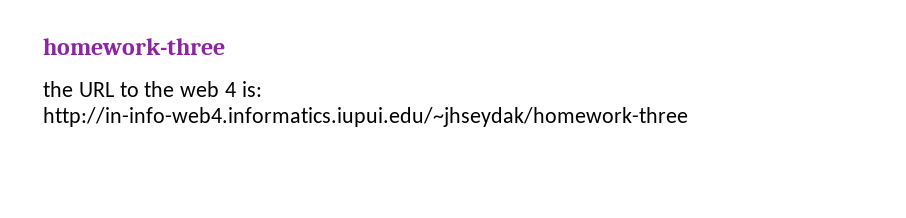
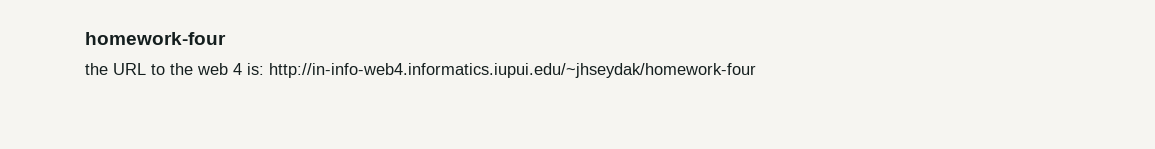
- homework-three
+ homework-four
- the URL to the web 4 is: http://in-info-web4.informatics.iupui.edu/~jhseydak/homework-three
+ the URL to the web 4 is: http://in-info-web4.informatics.iupui.edu/~jhseydak/homework-four

